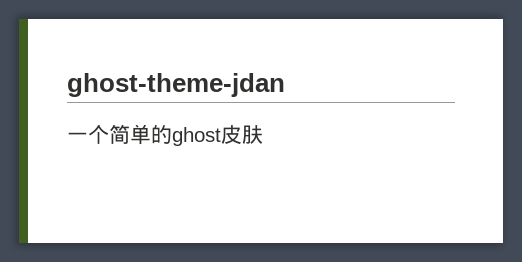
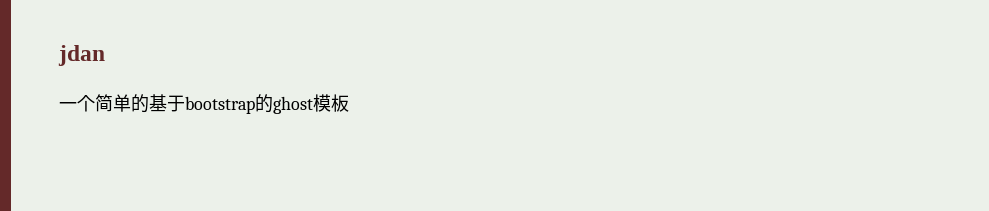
- ghost-theme-jdan
+ jdan
- 一个简单的ghost皮肤
+ 一个简单的基于bootstrap的ghost模板

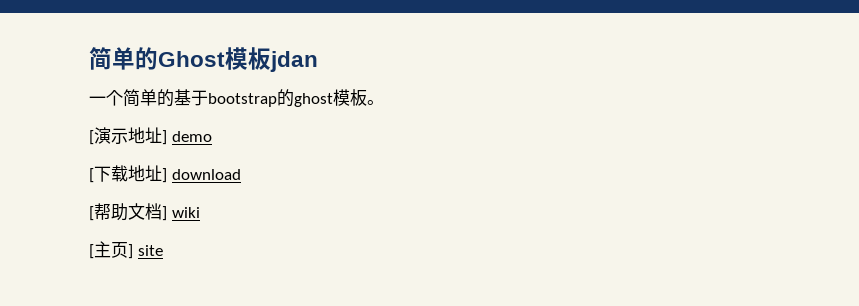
- jdan
+ 简单的Ghost模板jdan
- 一个简单的基于bootstrap的ghost模板
+ 一个简单的基于bootstrap的ghost模板。
+ [演示地址] demo
+ [下载地址] download
+ [帮助文档] wiki
+ [主页] site

